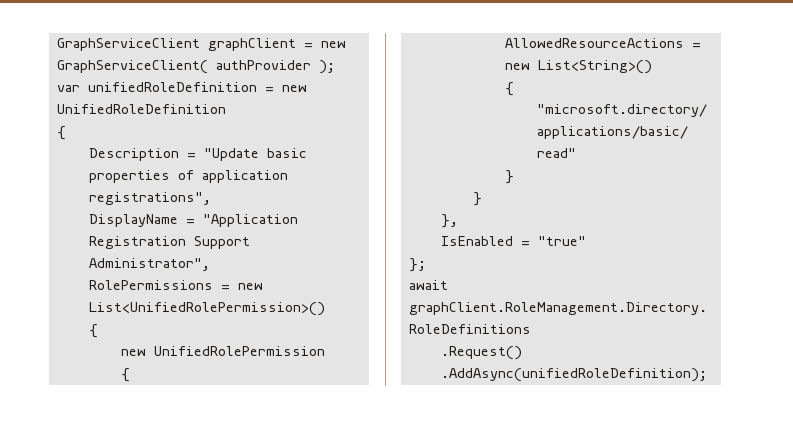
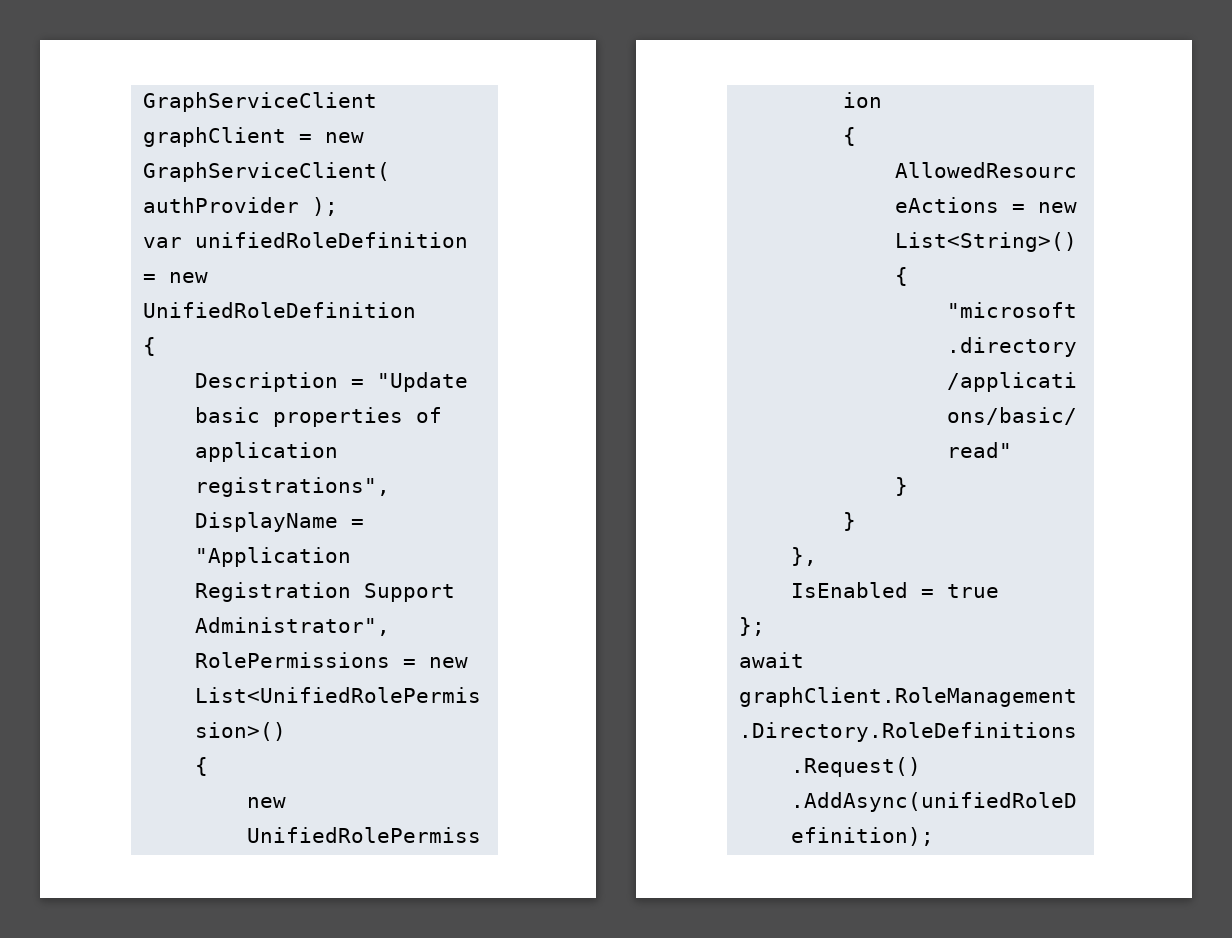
- IsEnabled = "true"
+ IsEnabled = true

